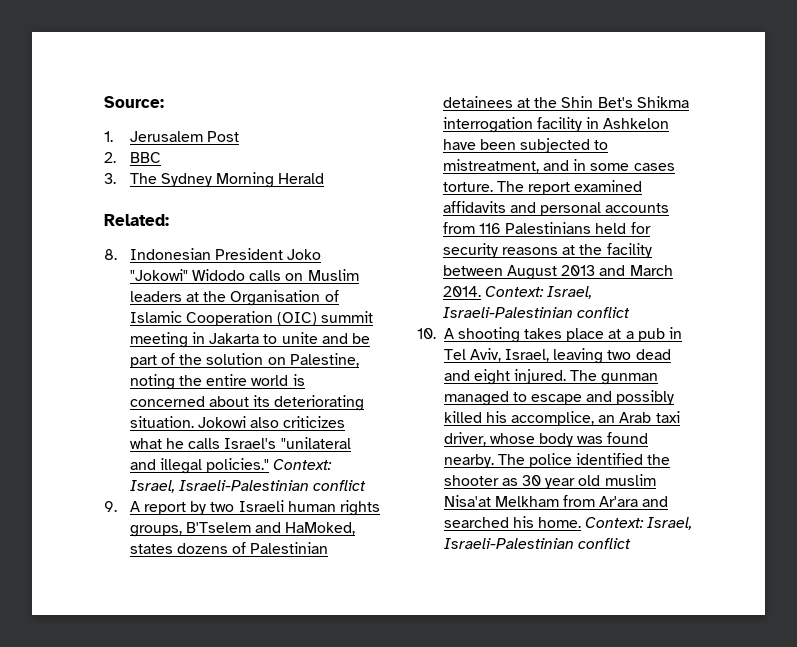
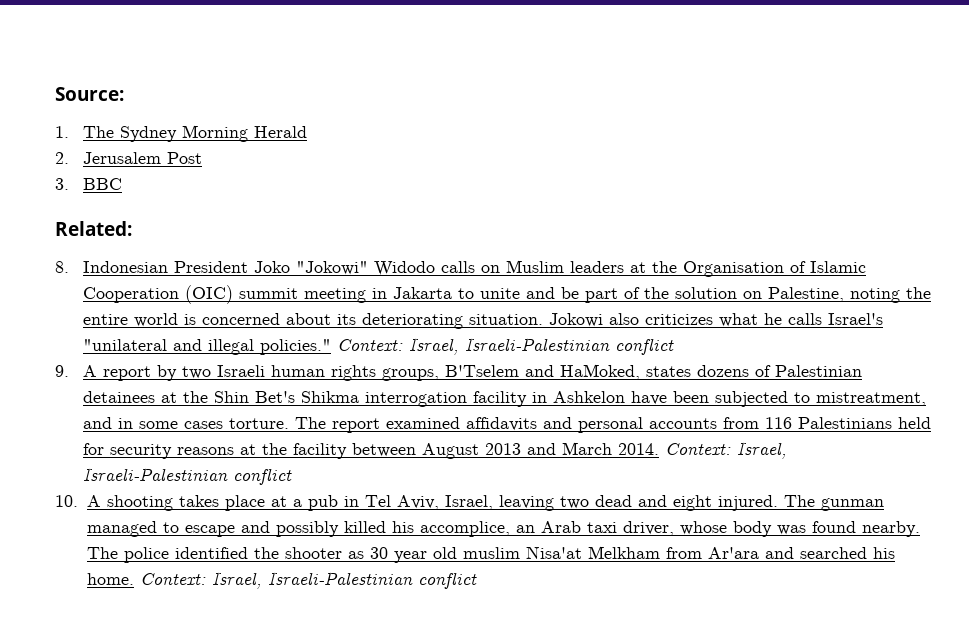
- 1. Jerusalem Post
+ 1. The Sydney Morning Herald
+ 2. Jerusalem Post
- 2. BBC
+ 3. BBC
- 3. The Sydney Morning Herald

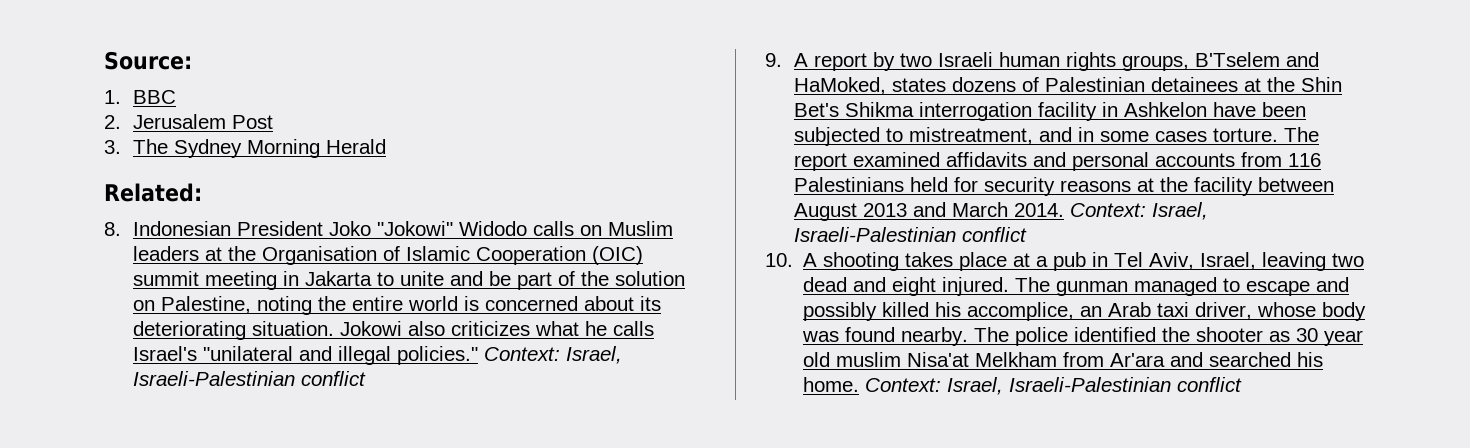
- 1. The Sydney Morning Herald
+ 1. BBC
+ 2. Jerusalem Post
+ 3. The Sydney Morning Herald
- 2. Jerusalem Post
- 3. BBC

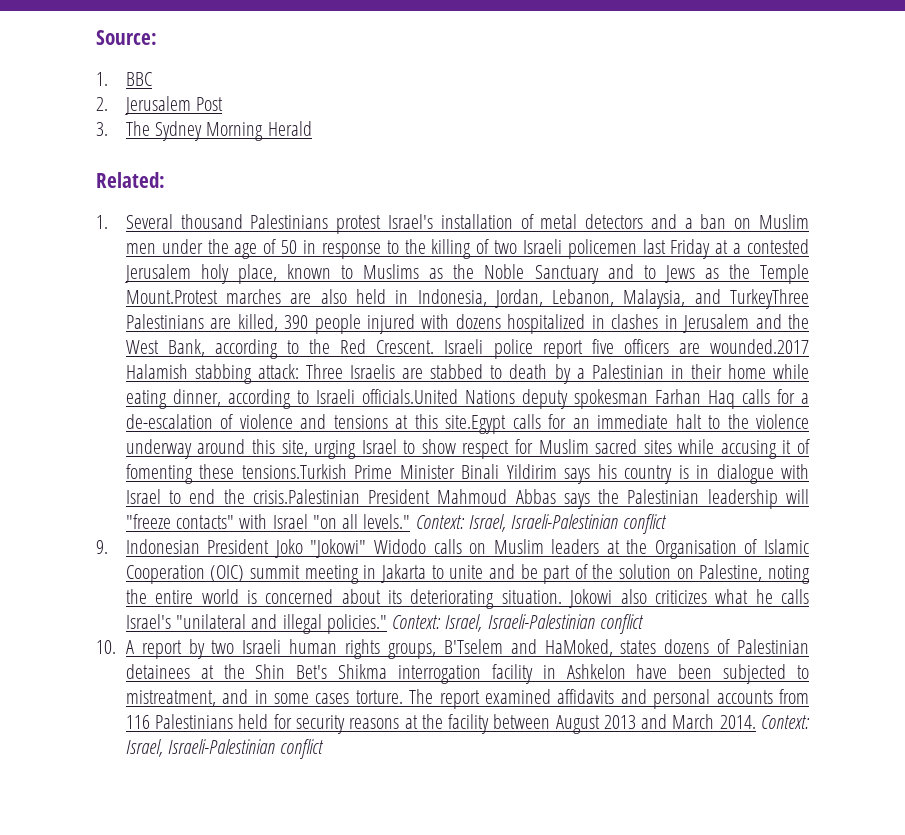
- 8. Indonesian President Joko "Jokowi" Widodo calls on Muslim leaders at the Organisation of Islamic Cooperation (OIC) summit meeting in Jakarta to unite and be part of the solution on Palestine, noting the entire world is concerned about its deteriorating situation.
+ 1. Several thousand Palestinians protest Israel's installation of metal detectors and a ban on Muslim men under the age of 50 in response to the killing of two Israeli policemen last Friday at a contested Jerusalem holy place, known to Muslims as the Noble Sanctuary and to Jews as the Temple Mount.Protest marches are also held in Indonesia, Jordan, Lebanon, Malaysia, and TurkeyThree Palestinians are killed, 390 people injured with dozens hospitalized in clashes in Jerusalem and the West Bank, according to the Red Crescent. Israeli police report five officers are wounded.2017 Halamish stabbing attack: Three Israelis are stabbed to death by a Palestinian in their home while eating dinner, according to Israeli officials.United Nations deputy spokesman Farhan Haq calls for a de-escalation of violence and tensions at this site.Egypt calls for an immediate halt to the violence underway around this site, urging Israel to show respect for Muslim sacred sites while accusing it of fomenting these tensions.Turkish Prime Minister Binali Yildirim says his country is in dialogue with Israel to end the crisis.Palestinian President Mahmoud Abbas says the Palestinian leadership will "freeze contacts" with Israel "on all levels." Context: Israel, Israeli-Palestinian conflict
+ 9. Indonesian President Joko "Jokowi" Widodo calls on Muslim leaders at the Organisation of Islamic Cooperation (OIC) summit meeting in Jakarta to unite and be part of the solution on Palestine, noting the entire world is concerned about its deteriorating situation.
- 9. A report by two Israeli human rights groups, B'Tselem and HaMoked, states dozens of Palestinian detainees at the Shin Bet's Shikma interrogation facility in Ashkelon have been subjected to mistreatment, and in some cases torture.
+ 10. A report by two Israeli human rights groups, B'Tselem and HaMoked, states dozens of Palestinian detainees at the Shin Bet's Shikma interrogation facility in Ashkelon have been subjected to mistreatment, and in some cases torture.
- 10. A shooting takes place at a pub in Tel Aviv, Israel, leaving two dead and eight injured. The gunman managed to escape and possibly killed his accomplice, an Arab taxi driver, whose body was found nearby. The police identified the shooter as 30 year old muslim Nisa'at Melkham from Ar'ara and searched his home. Context: Israel, Israeli-Palestinian conflict

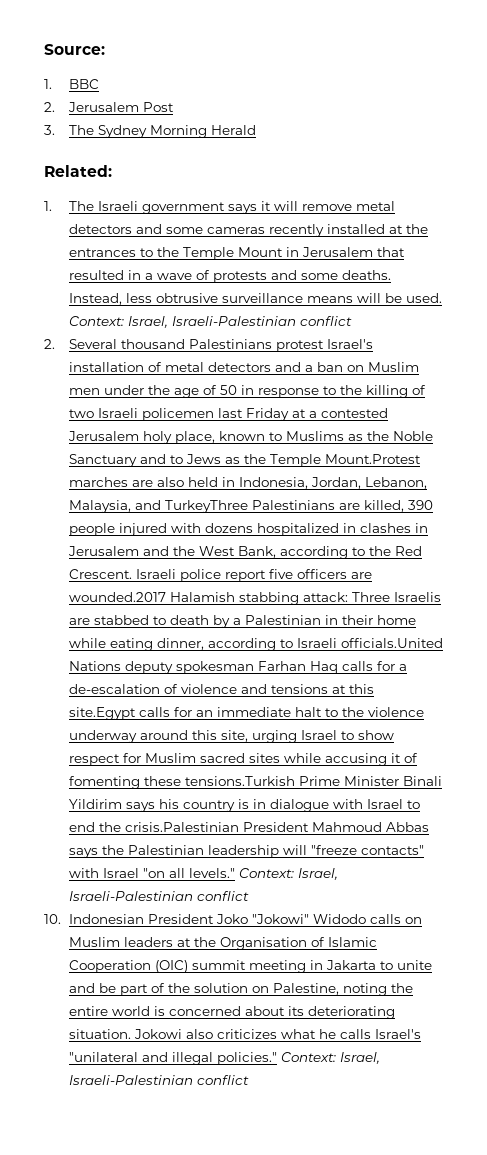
- 1. Several thousand Palestinians protest Israel's installation of metal detectors and a ban on Muslim men under the age of 50 in response to the killing of two Israeli policemen last Friday at a contested Jerusalem holy place, known to Muslims as the Noble Sanctuary and to Jews as the Temple Mount.Protest marches are also held in Indonesia, Jordan, Lebanon, Malaysia, and TurkeyThree Palestinians are killed, 390 people injured with dozens hospitalized in clashes in Jerusalem and the West Bank, according to the Red Crescent.
+ 1. The Israeli government says it will remove metal detectors and some cameras recently installed at the entrances to the Temple Mount in Jerusalem that resulted in a wave of protests and some deaths. Instead, less obtrusive surveillance means will be used. Context: Israel, Israeli-Palestinian conflict
+ 2. Several thousand Palestinians protest Israel's installation of metal detectors and a ban on Muslim men under the age of 50 in response to the killing of two Israeli policemen last Friday at a contested Jerusalem holy place, known to Muslims as the Noble Sanctuary and to Jews as the Temple Mount.Protest marches are also held in Indonesia, Jordan, Lebanon, Malaysia, and TurkeyThree Palestinians are killed, 390 people injured with dozens hospitalized in clashes in Jerusalem and the West Bank, according to the Red Crescent.
- 9. Indonesian President Joko "Jokowi" Widodo calls on Muslim leaders at the Organisation of Islamic Cooperation (OIC) summit meeting in Jakarta to unite and be part of the solution on Palestine, noting the entire world is concerned about its deteriorating situation.
+ 10. Indonesian President Joko "Jokowi" Widodo calls on Muslim leaders at the Organisation of Islamic Cooperation (OIC) summit meeting in Jakarta to unite and be part of the solution on Palestine, noting the entire world is concerned about its deteriorating situation.
- 10. A report by two Israeli human rights groups, B'Tselem and HaMoked, states dozens of Palestinian detainees at the Shin Bet's Shikma interrogation facility in Ashkelon have been subjected to mistreatment, and in some cases torture. The report examined affidavits and personal accounts from 116 Palestinians held for security reasons at the facility between August 2013 and March 2014. Context: Israel, Israeli-Palestinian conflict

